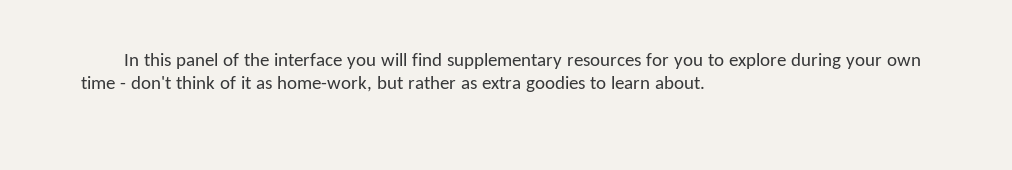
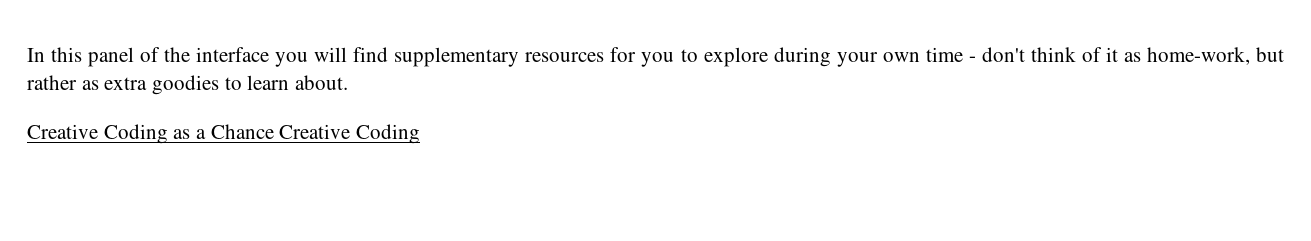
+ Creative Coding as a Chance Creative Coding

